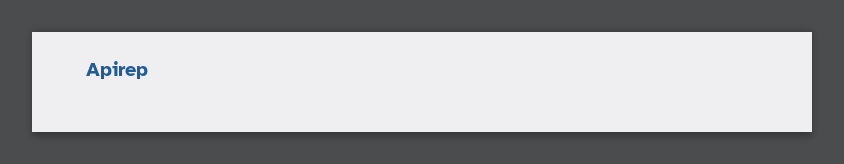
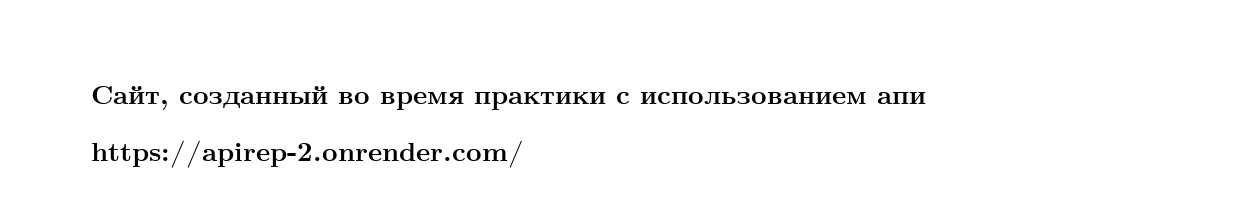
- Apirep
+ Сайт, созданный во время практики с использованием апи
+ https://apirep-2.onrender.com/

